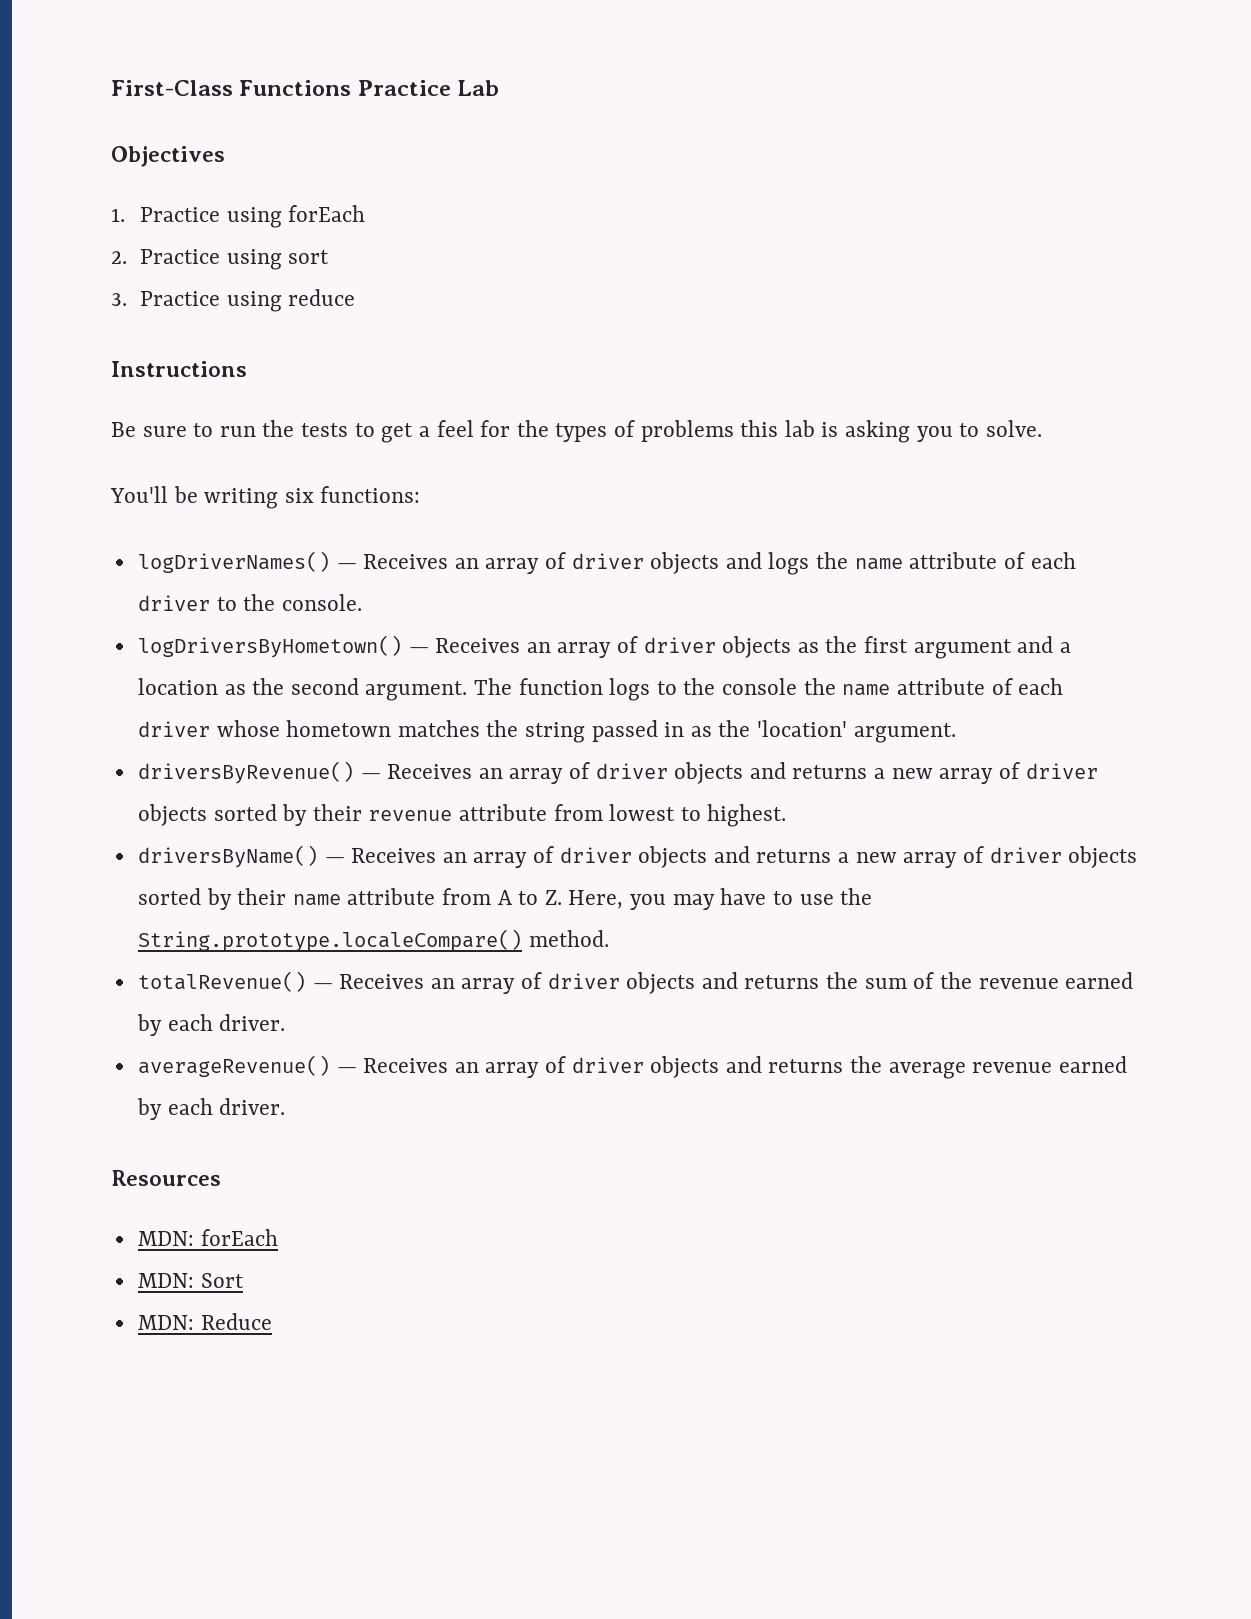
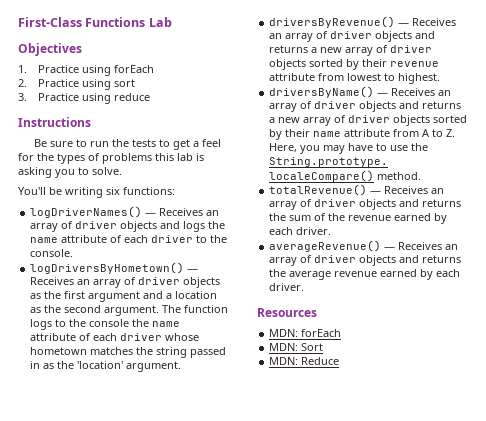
- First-Class Functions Practice Lab
+ First-Class Functions Lab

